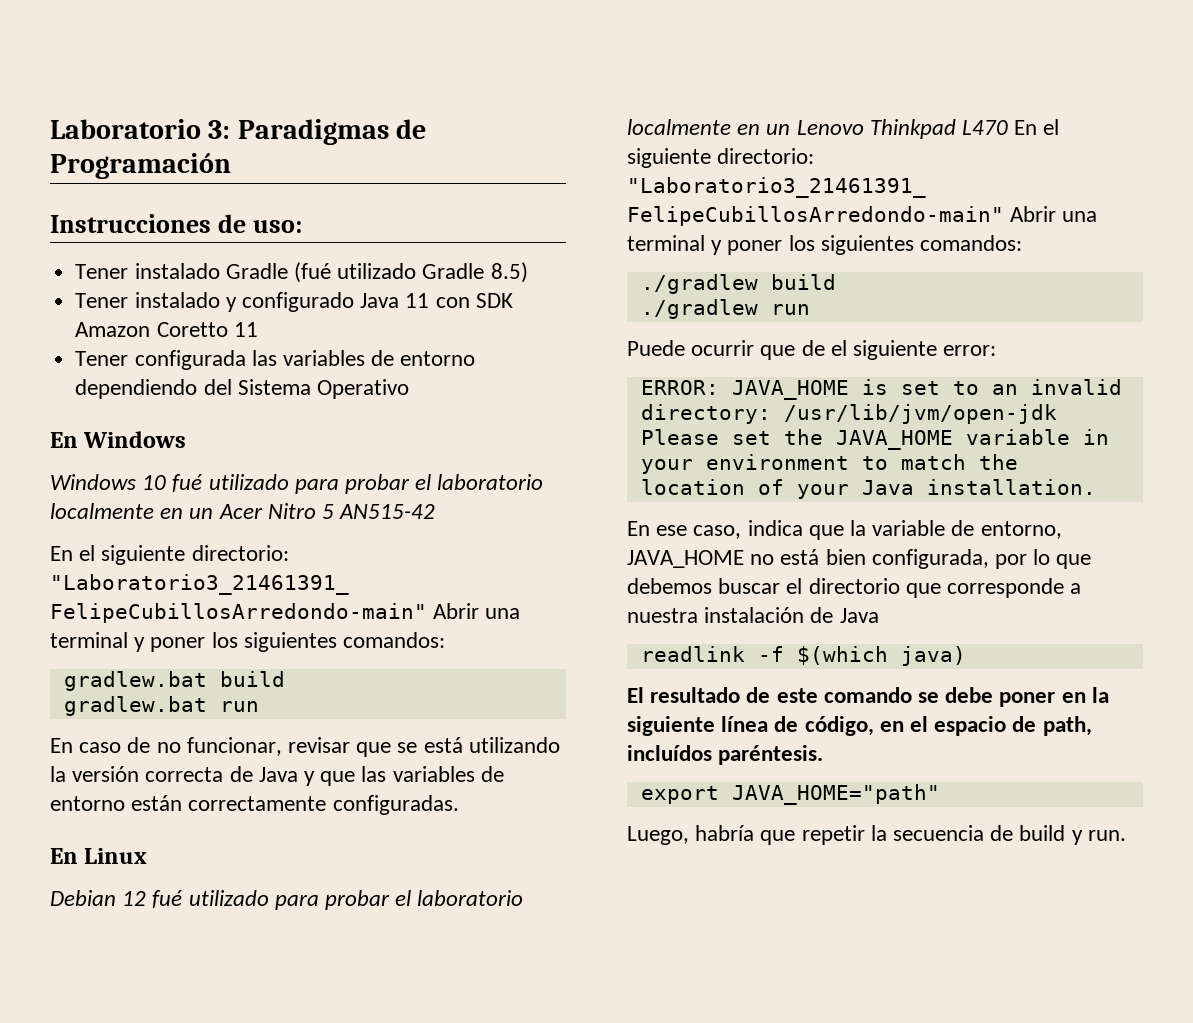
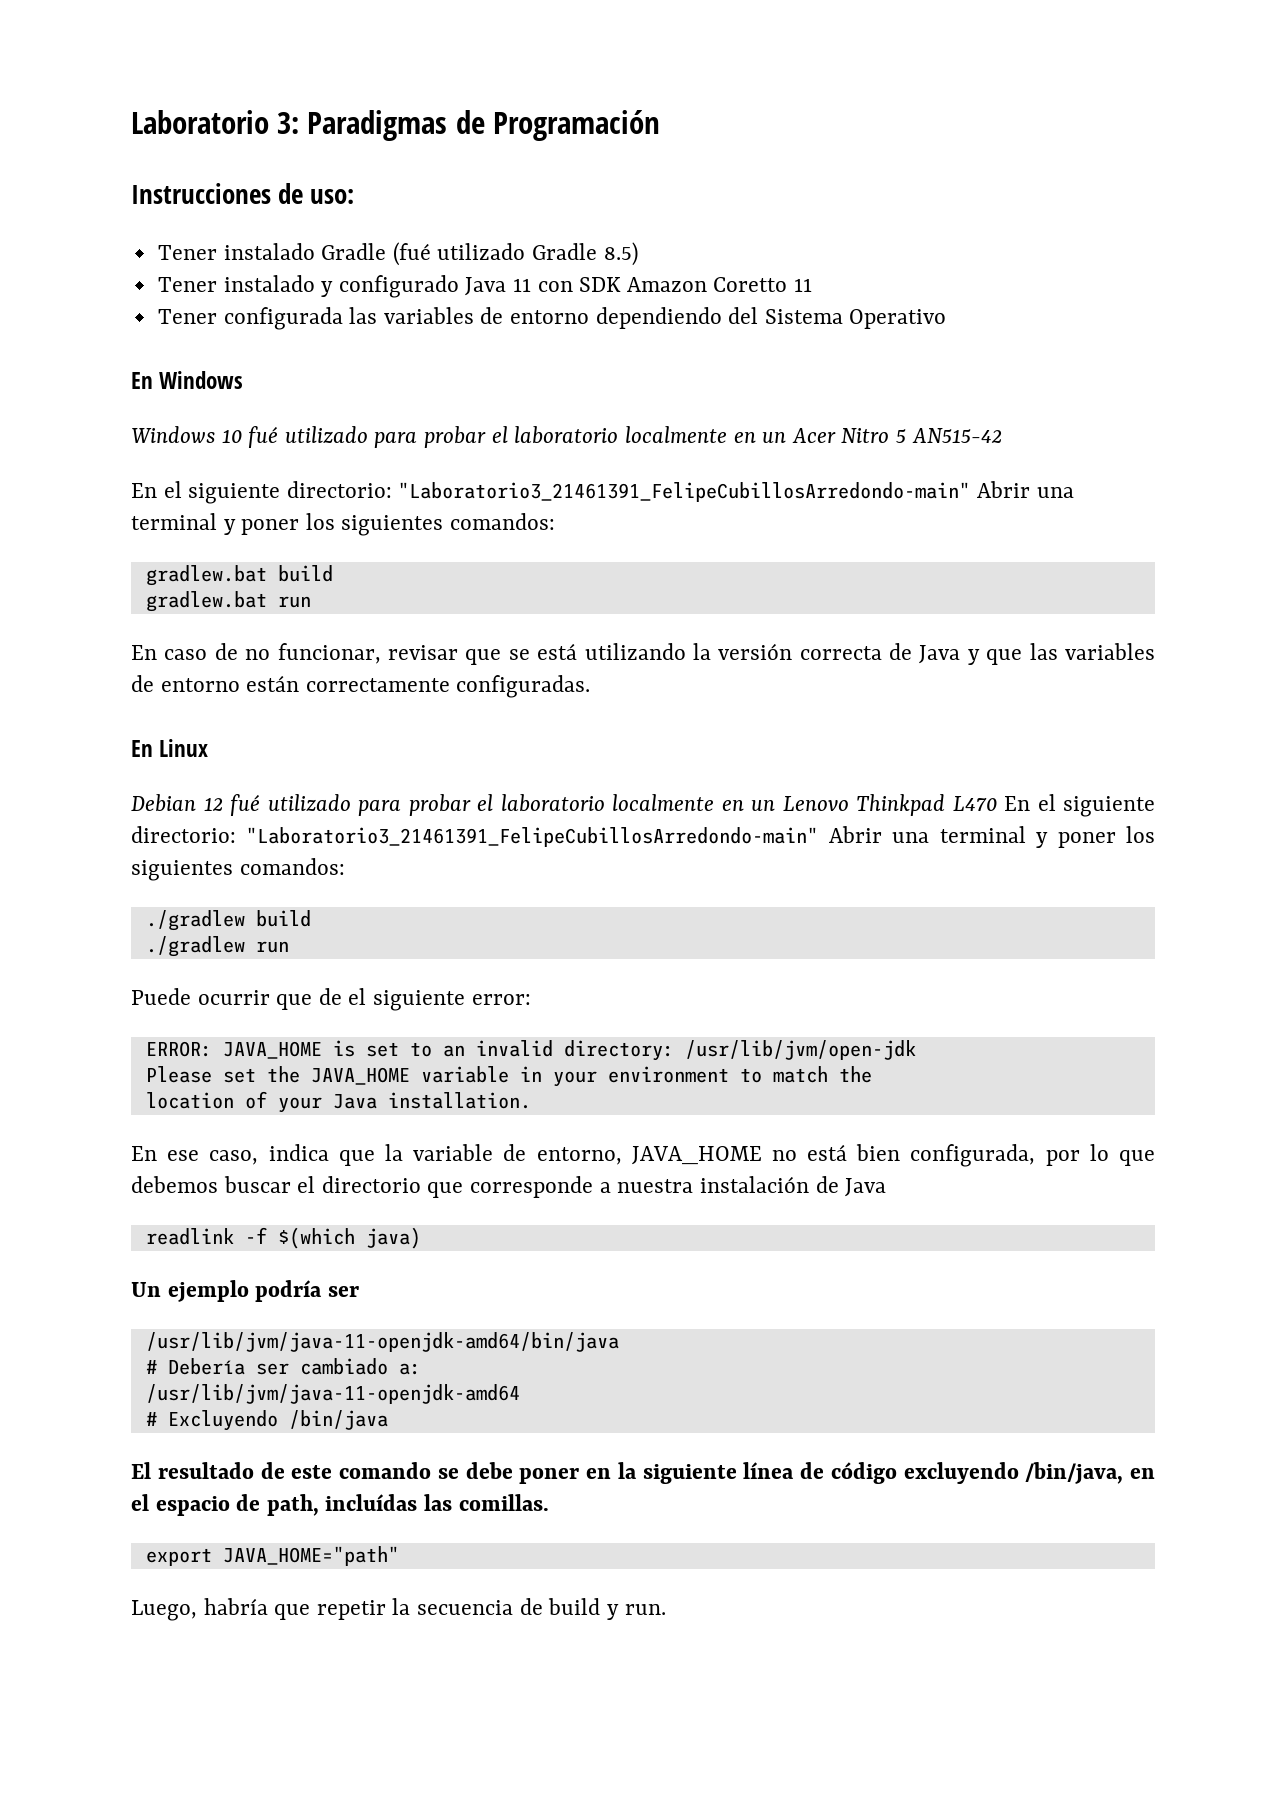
+ Un ejemplo podría ser
+ /usr/lib/jvm/java-11-openjdk-amd64/bin/java
+ # Debería ser cambiado a:
+ /usr/lib/jvm/java-11-openjdk-amd64
+ # Excluyendo /bin/java
- El resultado de este comando se debe poner en la siguiente línea de código, en el espacio de path, incluídos paréntesis.
+ El resultado de este comando se debe poner en la siguiente línea de código excluyendo /bin/java, en el espacio de path, incluídas las comillas.

